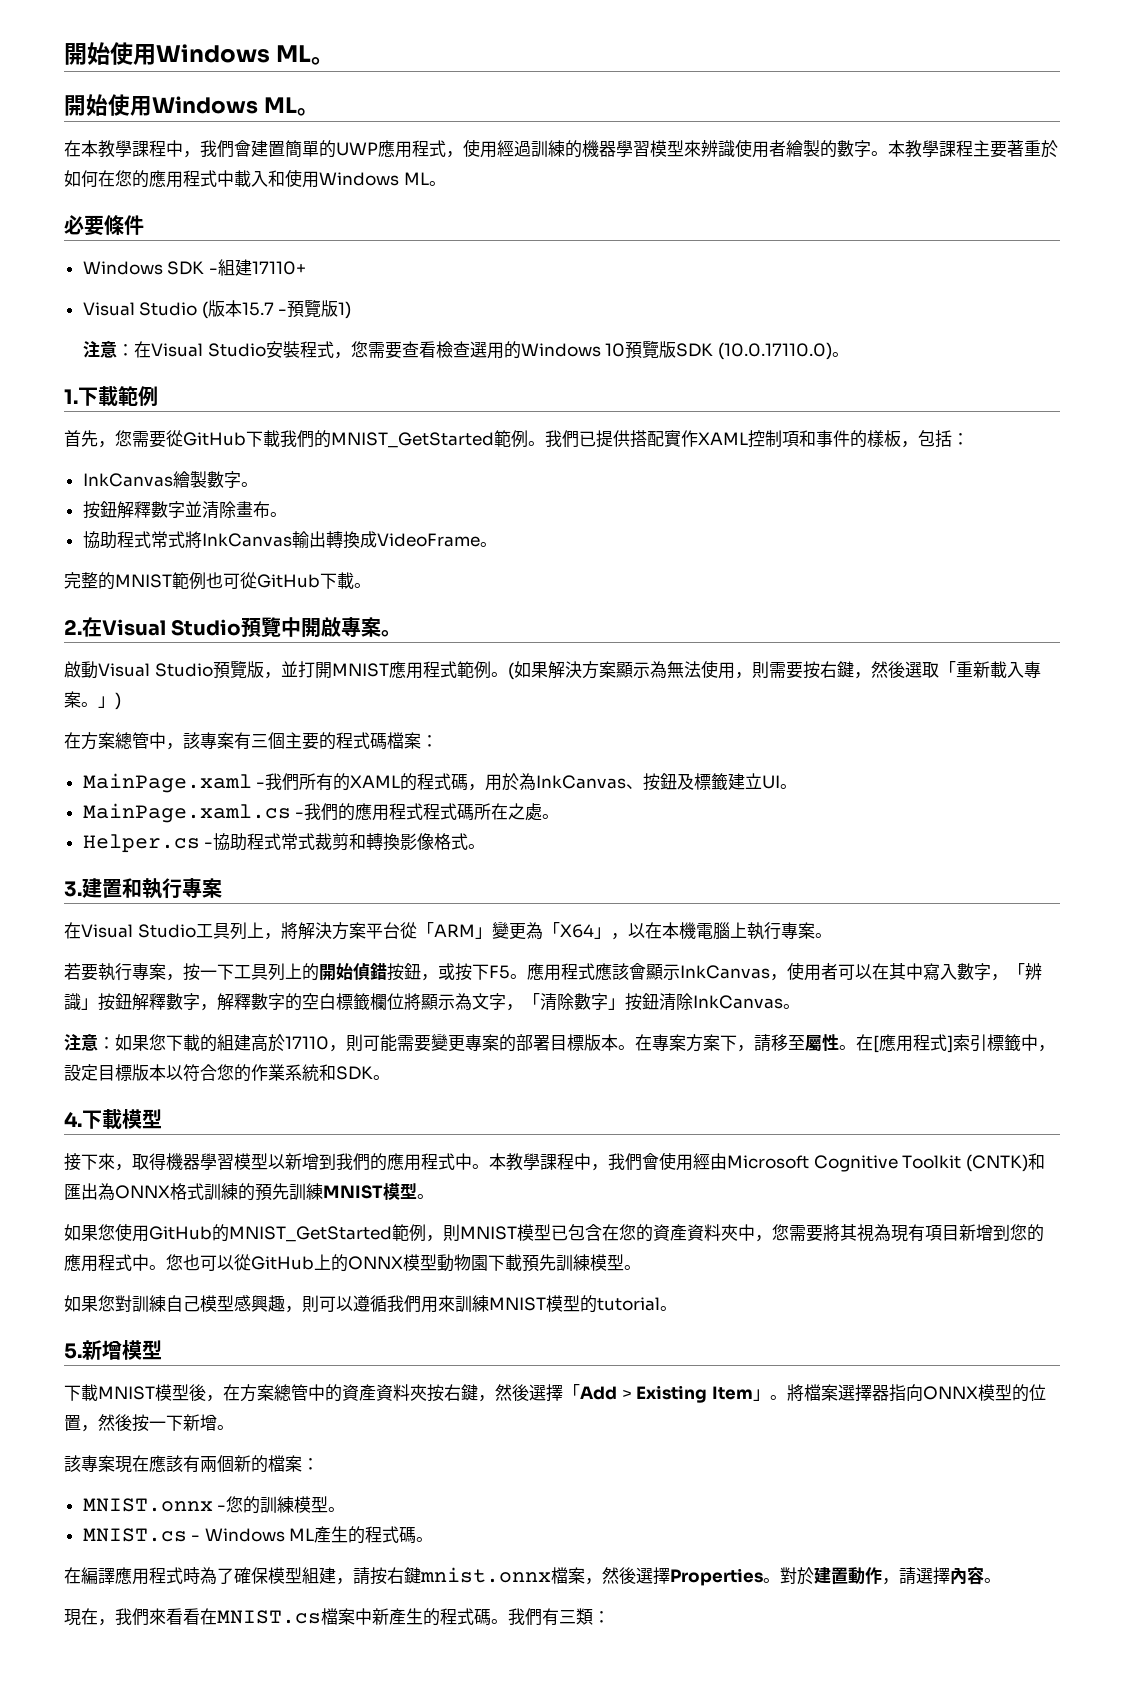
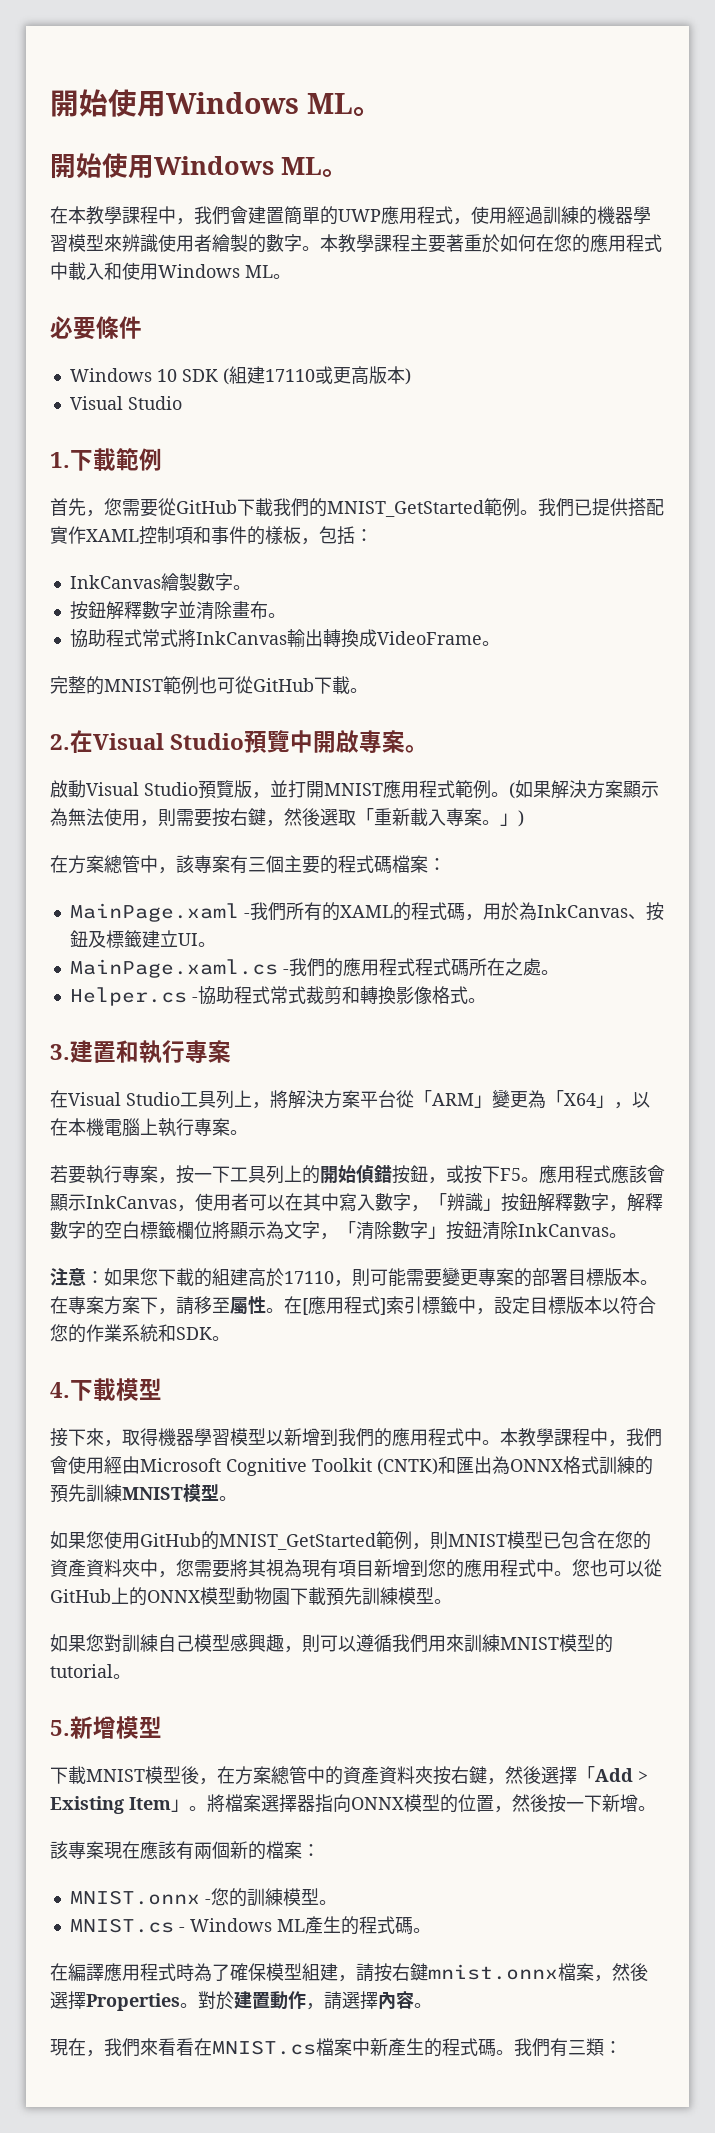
- Windows SDK -組建17110+
- Visual Studio (版本15.7 -預覽版1)
- 注意：在Visual Studio安裝程式，您需要查看檢查選用的Windows 10預覽版SDK (10.0.17110.0)。
+ Windows 10 SDK (組建17110或更高版本)
+ Visual Studio

